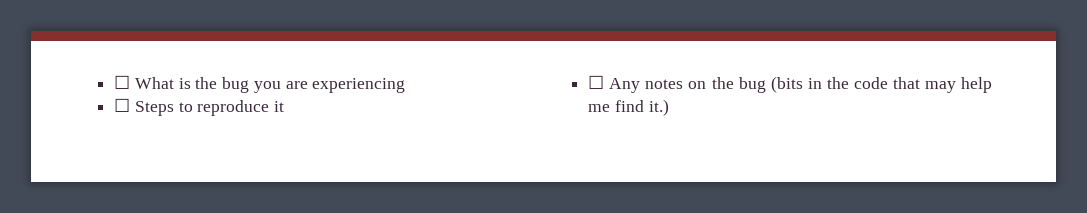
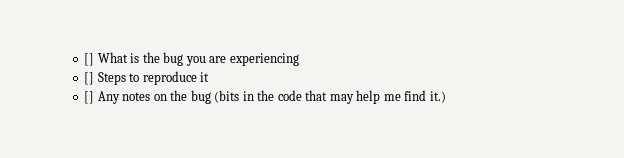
- ☐ What is the bug you are experiencing
+ [] What is the bug you are experiencing
- ☐ Steps to reproduce it
+ [] Steps to reproduce it
- ☐ Any notes on the bug (bits in the code that may help me find it.)
+ [] Any notes on the bug (bits in the code that may help me find it.)

